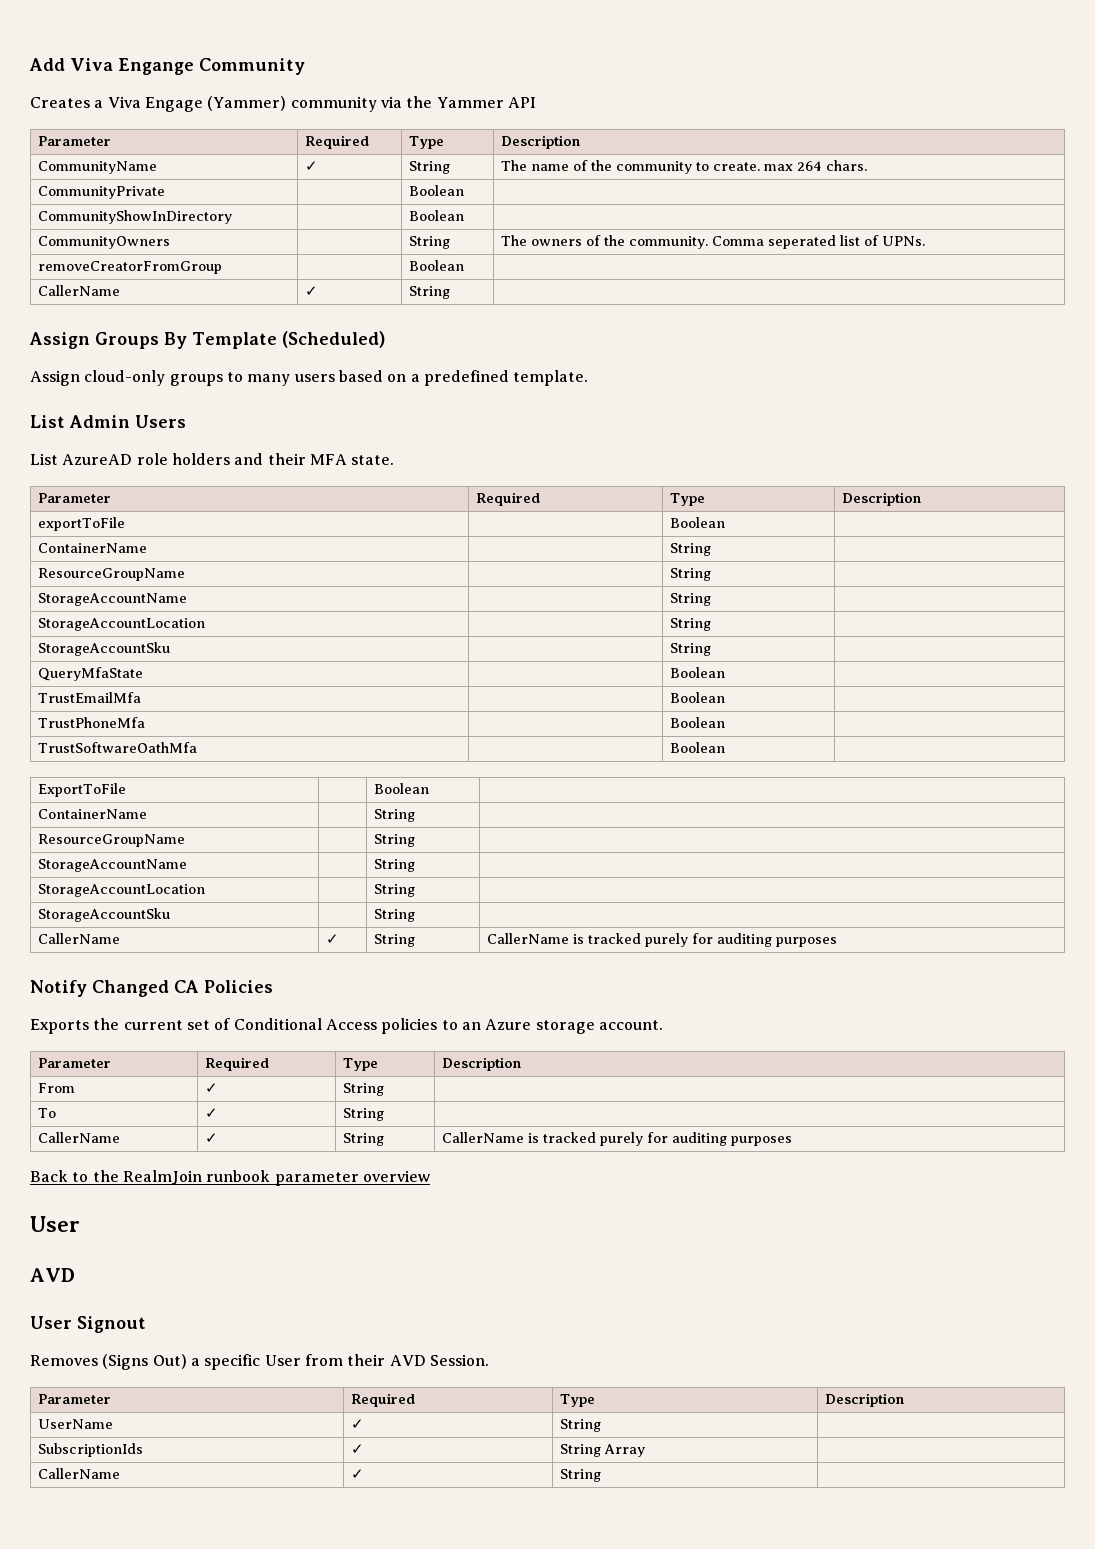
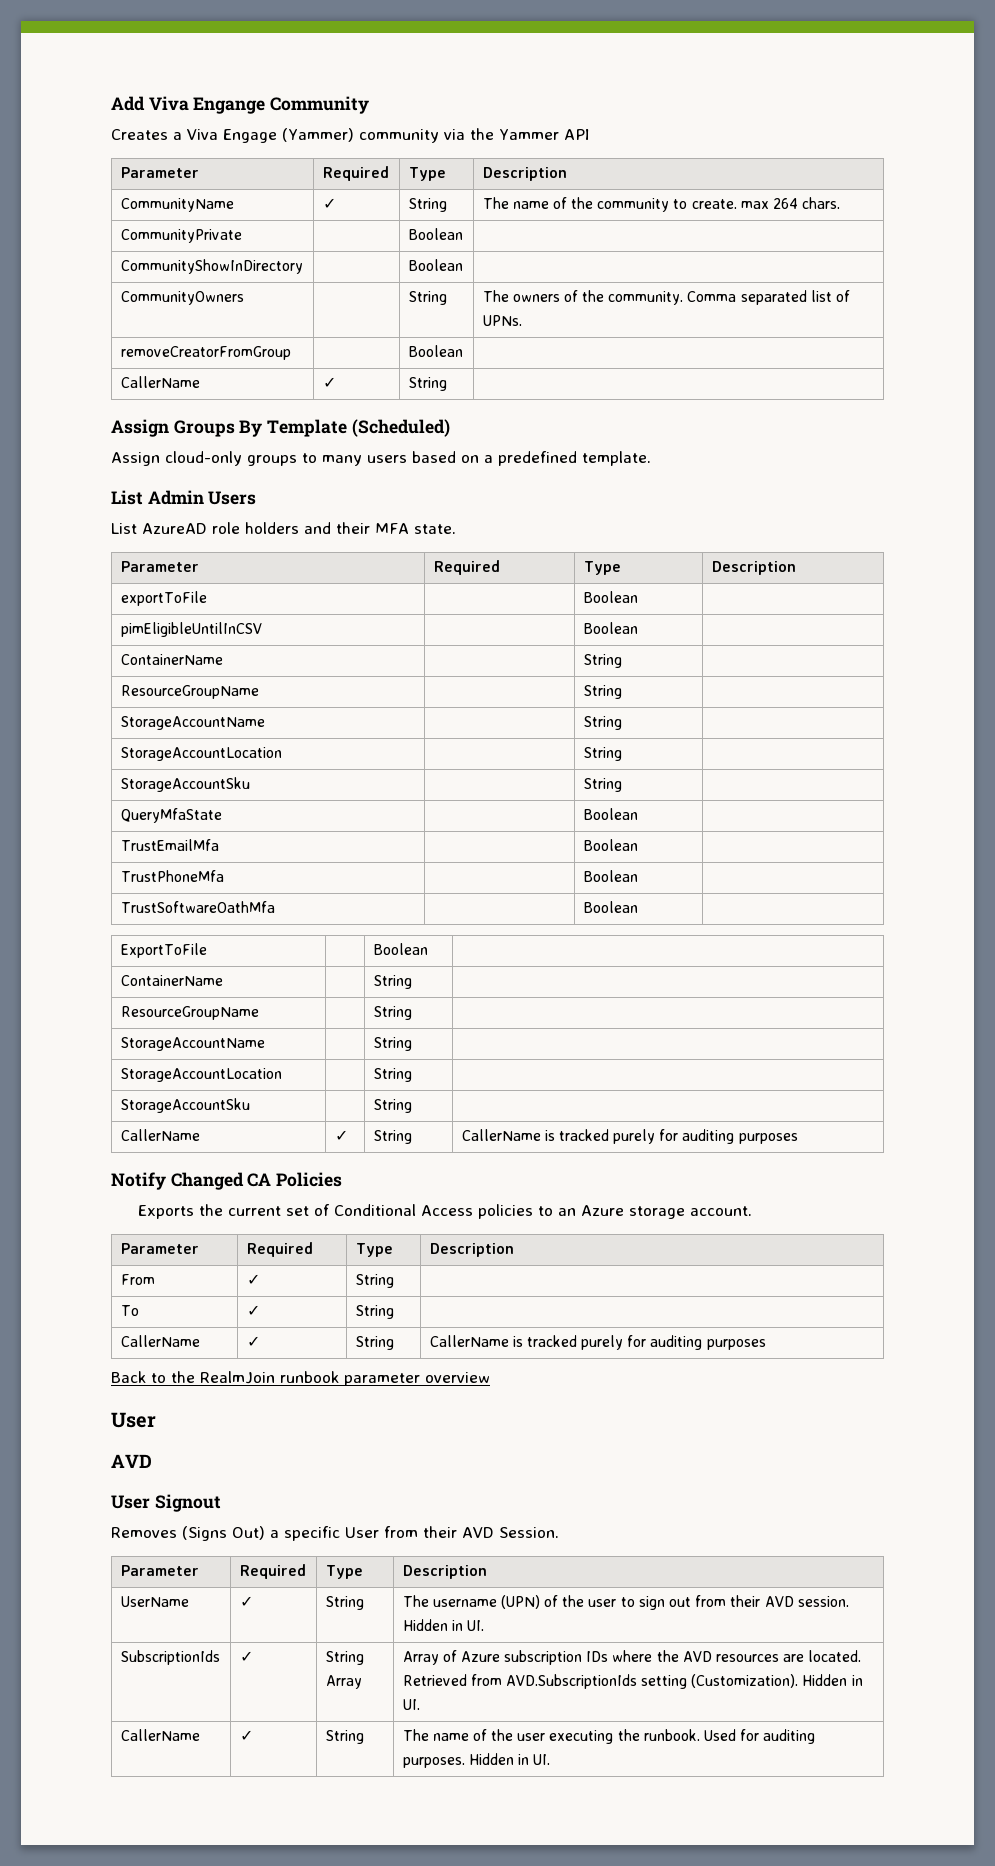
- CommunityOwners | | String | The owners of the community. Comma seperated list of UPNs.
+ CommunityOwners | | String | The owners of the community. Comma separated list of UPNs.
+ pimEligibleUntilInCSV | | Boolean |
- UserName | ✓ | String |
- SubscriptionIds | ✓ | String Array |
- CallerName | ✓ | String |
+ UserName | ✓ | String | The username (UPN) of the user to sign out from their AVD session. Hidden in UI.
+ SubscriptionIds | ✓ | String Array | Array of Azure subscription IDs where the AVD resources are located. Retrieved from AVD.SubscriptionIds setting (Customization). Hidden in UI.
+ CallerName | ✓ | String | The name of the user executing the runbook. Used for auditing purposes. Hidden in UI.

